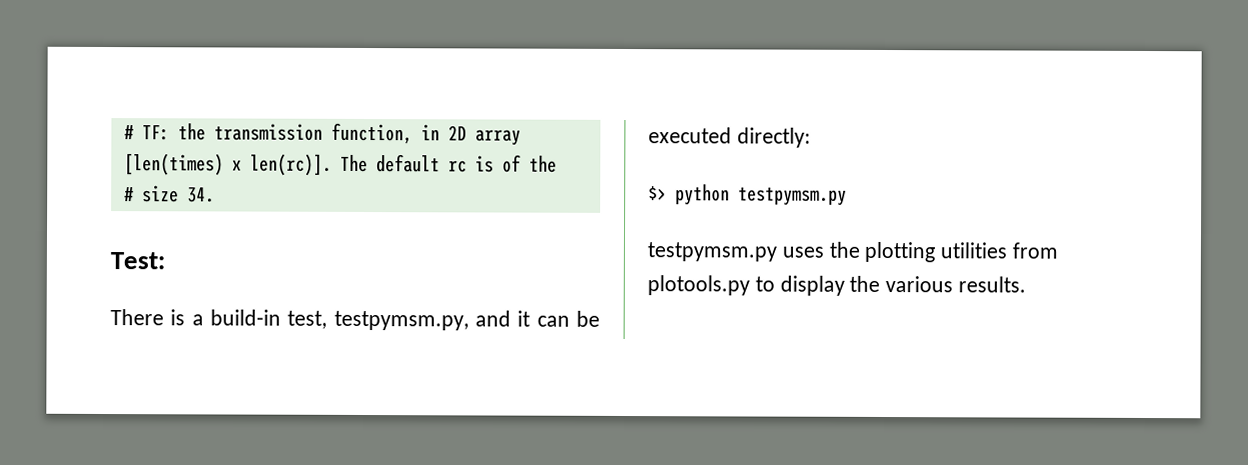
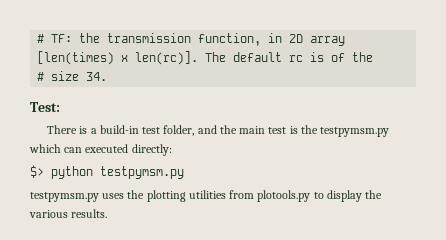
- There is a build-in test, testpymsm.py, and it can be executed directly:
+ There is a build-in test folder, and the main test is the testpymsm.py which can executed directly:

